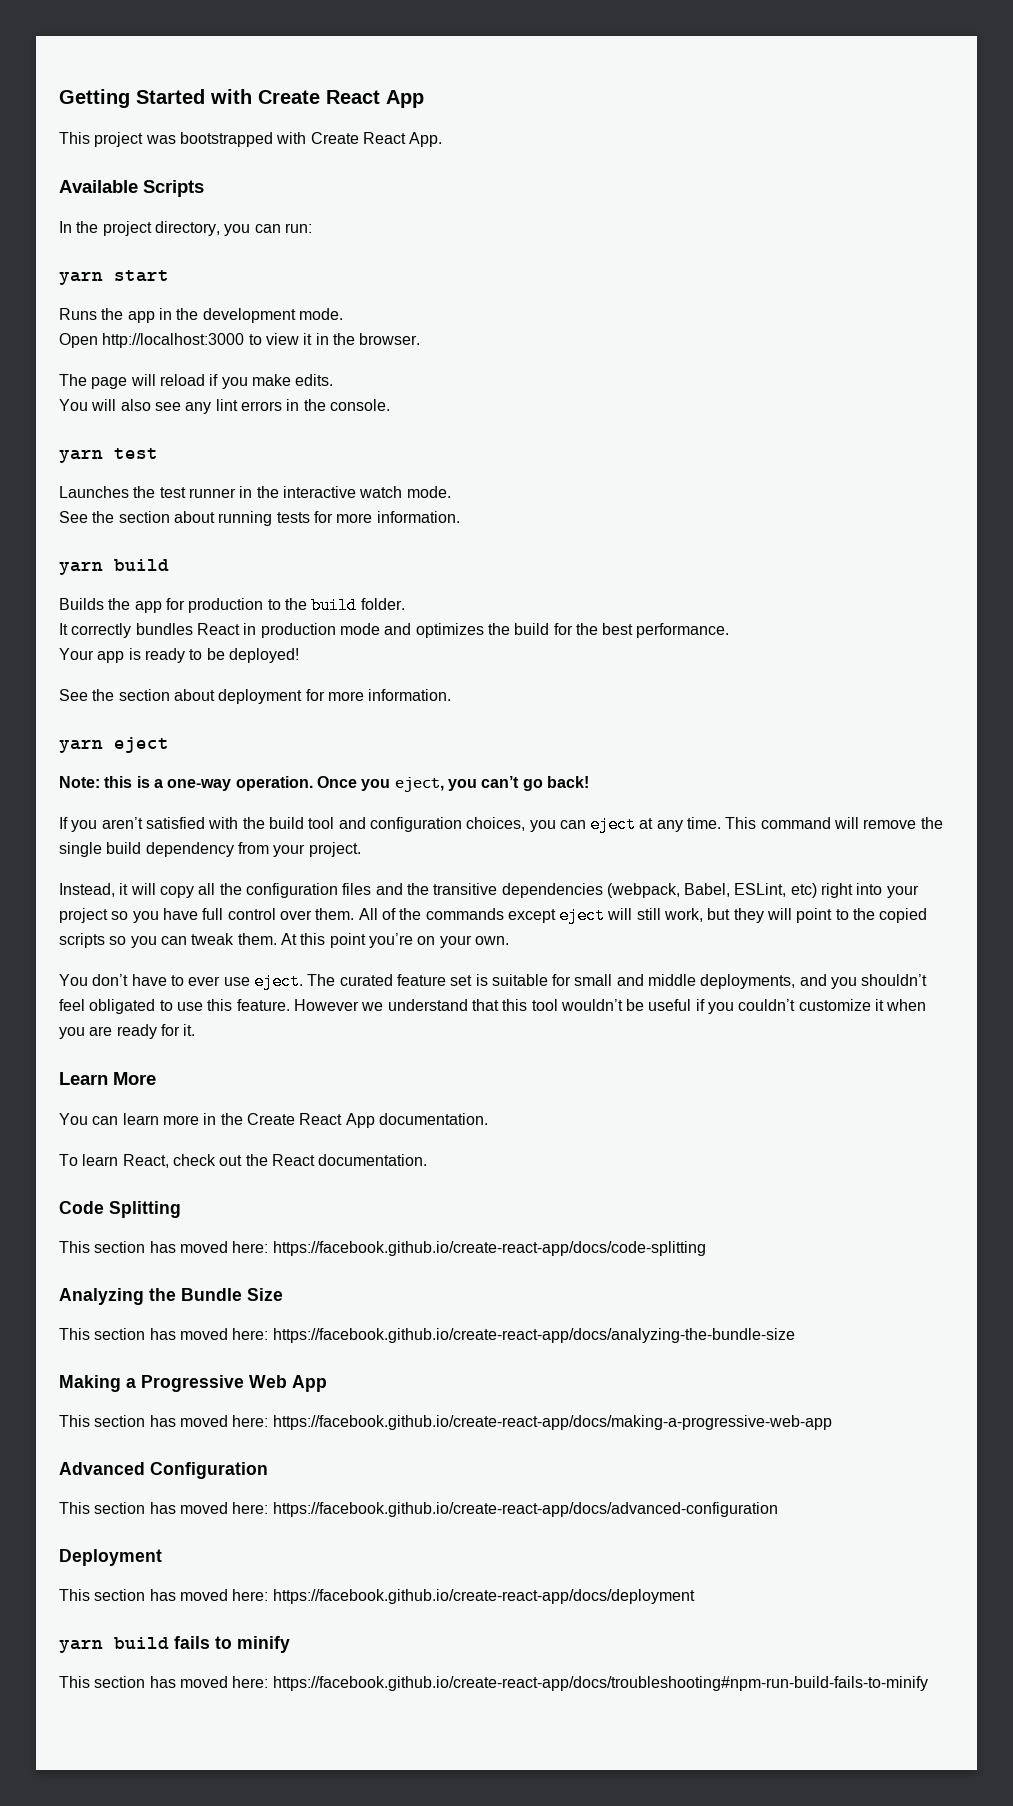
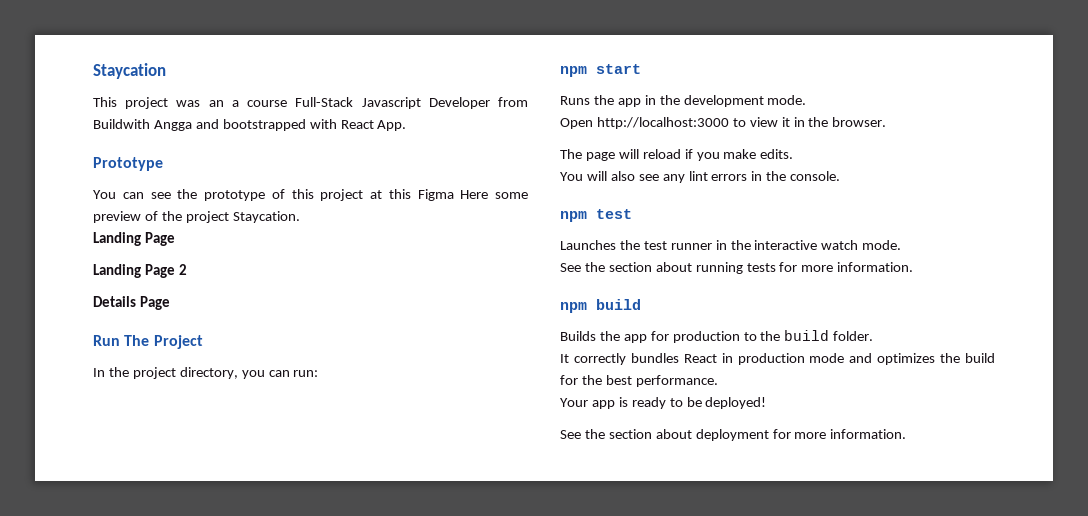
- Getting Started with Create React App
- This project was bootstrapped with Create React App.
+ Staycation
+ This project was an a course Full-Stack Javascript Developer from Buildwith Angga and bootstrapped with React App.
- Available Scripts
+ Prototype
+ You can see the prototype of this project at this Figma Here some preview of the project Staycation.
+ Landing Page
+ Landing Page 2
+ Details Page
+ Run The Project
- yarn start
+ npm start
- yarn test
+ npm test
  See the section about running tests for more information.
- yarn build
+ npm build
- yarn eject
- Note: this is a one-way operation. Once you eject, you can’t go back!
- If you aren’t satisfied with the build tool and configuration choices, you can eject at any time. This command will remove the single build dependency from your project.
- Instead, it will copy all the configuration files and the transitive dependencies (webpack, Babel, ESLint, etc) right into your project so you have full control over them. All of the commands except eject will still work, but they will point to the copied scripts so you can tweak them. At this point you’re on your own.
- You don’t have to ever use eject. The curated feature set is suitable for small and middle deployments, and you shouldn’t feel obligated to use this feature. However we understand that this tool wouldn’t be useful if you couldn’t customize it when you are ready for it.
- Learn More
- You can learn more in the Create React App documentation.
- To learn React, check out the React documentation.
- Code Splitting
- This section has moved here: https://facebook.github.io/create-react-app/docs/code-splitting
- Analyzing the Bundle Size
- This section has moved here: https://facebook.github.io/create-react-app/docs/analyzing-the-bundle-size
- Making a Progressive Web App
- This section has moved here: https://facebook.github.io/create-react-app/docs/making-a-progressive-web-app
- Advanced Configuration
- This section has moved here: https://facebook.github.io/create-react-app/docs/advanced-configuration
- Deployment
- This section has moved here: https://facebook.github.io/create-react-app/docs/deployment
- yarn build fails to minify
- This section has moved here: https://facebook.github.io/create-react-app/docs/troubleshooting#npm-run-build-fails-to-minify

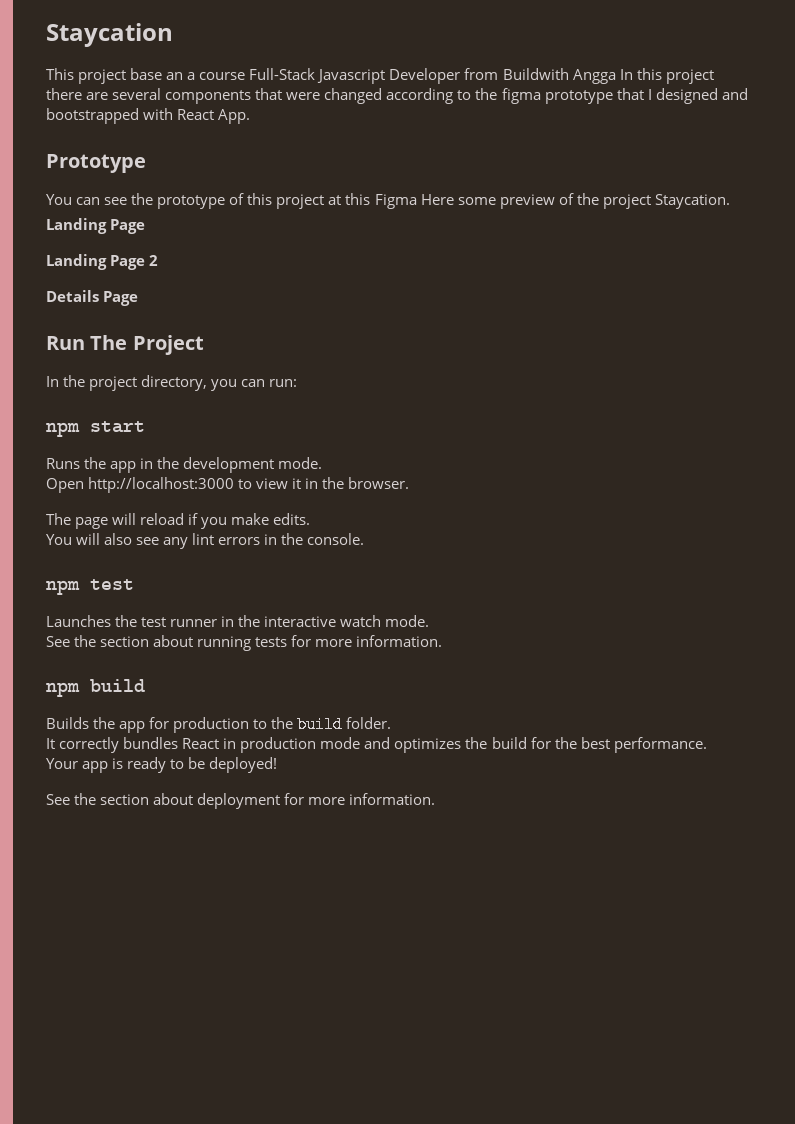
- This project was an a course Full-Stack Javascript Developer from Buildwith Angga and bootstrapped with React App.
+ This project base an a course Full-Stack Javascript Developer from Buildwith Angga In this project there are several components that were changed according to the figma prototype that I designed and bootstrapped with React App.

